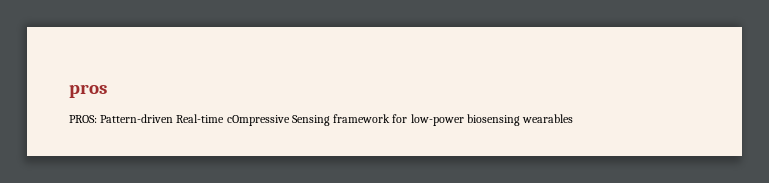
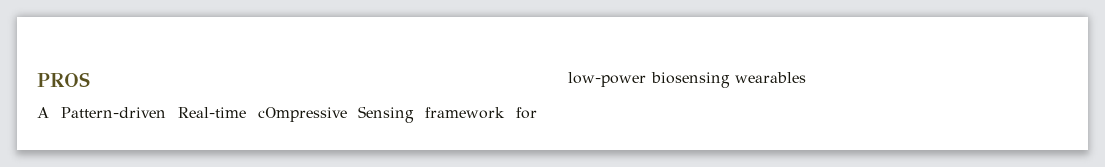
- pros
- PROS: Pattern-driven Real-time cOmpressive Sensing framework for low-power biosensing wearables
+ PROS
+ A Pattern-driven Real-time cOmpressive Sensing framework for low-power biosensing wearables

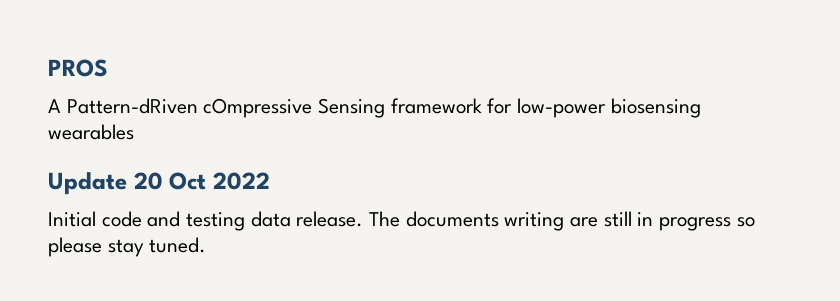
- A Pattern-driven Real-time cOmpressive Sensing framework for low-power biosensing wearables
+ A Pattern-dRiven cOmpressive Sensing framework for low-power biosensing wearables
+ Update 20 Oct 2022
+ Initial code and testing data release. The documents writing are still in progress so please stay tuned.

